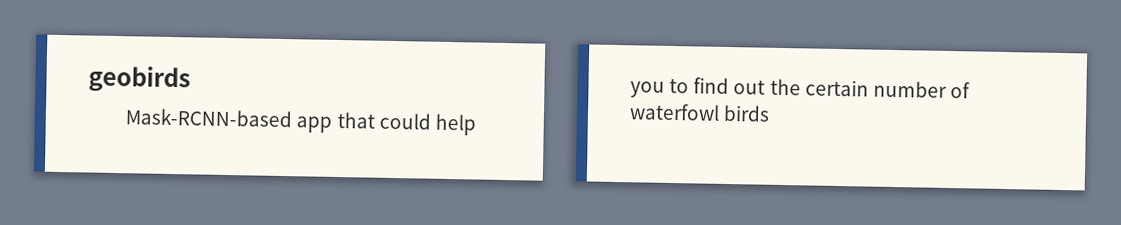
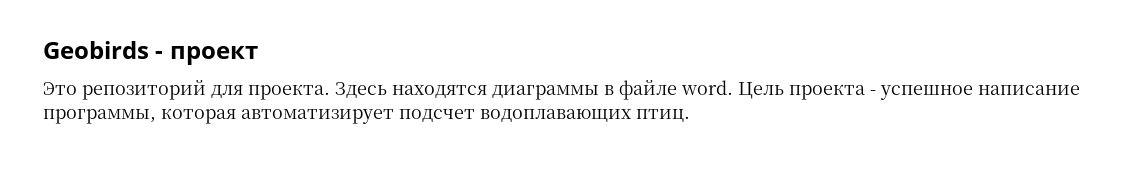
- geobirds
- Mask-RCNN-based app that could help you to find out the certain number of waterfowl birds
+ Geobirds - проект
+ Это репозиторий для проекта. Здесь находятся диаграммы в файле word. Цель проекта - успешное написание программы, которая автоматизирует подсчет водоплавающих птиц.

